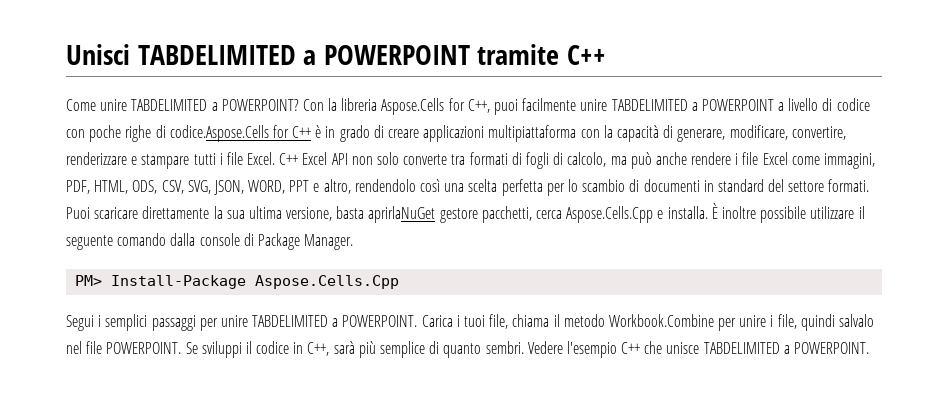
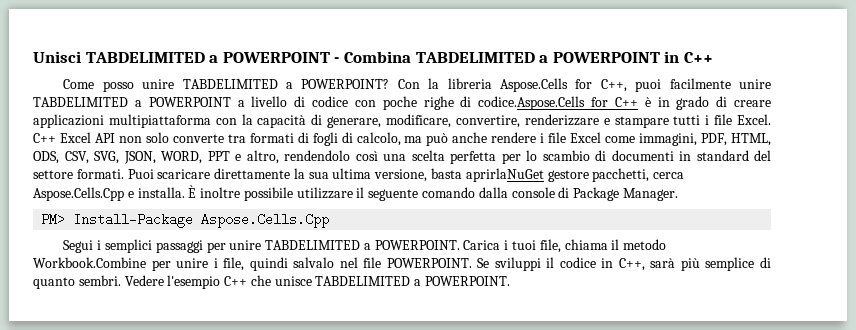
- Unisci TABDELIMITED a POWERPOINT tramite C++
+ Unisci TABDELIMITED a POWERPOINT - Combina TABDELIMITED a POWERPOINT in C++
- Come unire TABDELIMITED a POWERPOINT?
+ Come posso unire TABDELIMITED a POWERPOINT?

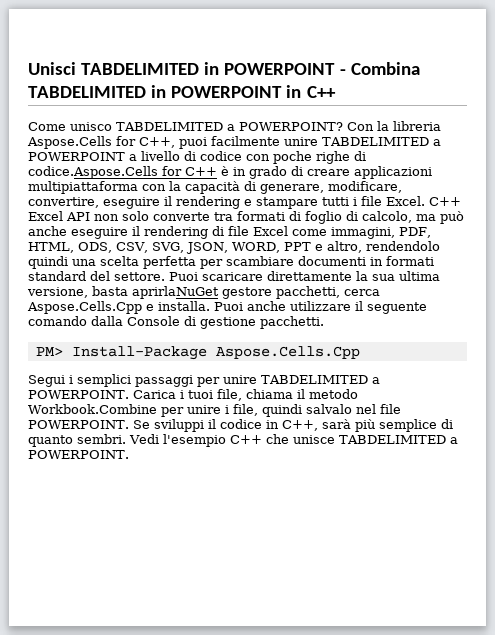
- Unisci TABDELIMITED a POWERPOINT - Combina TABDELIMITED a POWERPOINT in C++
+ Unisci TABDELIMITED in POWERPOINT - Combina TABDELIMITED in POWERPOINT in C++
- Come posso unire TABDELIMITED a POWERPOINT?
+ Come unisco TABDELIMITED a POWERPOINT?
- Con la libreria Aspose.Cells for C++, puoi facilmente unire TABDELIMITED a POWERPOINT a livello di codice con poche righe di codice.Aspose.Cells for C++ è in grado di creare applicazioni multipiattaforma con la capacità di generare, modificare, convertire, renderizzare e stampare tutti i file Excel.
+ Con la libreria Aspose.Cells for C++, puoi facilmente unire TABDELIMITED a POWERPOINT a livello di codice con poche righe di codice.Aspose.Cells for C++ è in grado di creare applicazioni multipiattaforma con la capacità di generare, modificare, convertire, eseguire il rendering e stampare tutti i file Excel.
- C++ Excel API non solo converte tra formati di fogli di calcolo, ma può anche rendere i file Excel come immagini, PDF, HTML, ODS, CSV, SVG, JSON, WORD, PPT e altro, rendendolo così una scelta perfetta per lo scambio di documenti in standard del settore formati.
+ C++ Excel API non solo converte tra formati di foglio di calcolo, ma può anche eseguire il rendering di file Excel come immagini, PDF, HTML, ODS, CSV, SVG, JSON, WORD, PPT e altro, rendendolo quindi una scelta perfetta per scambiare documenti in formati standard del settore.
- È inoltre possibile utilizzare il seguente comando dalla console di Package Manager.
+ Puoi anche utilizzare il seguente comando dalla Console di gestione pacchetti.
- Vedere l'esempio C++ che unisce TABDELIMITED a POWERPOINT.
+ Vedi l'esempio C++ che unisce TABDELIMITED a POWERPOINT.

